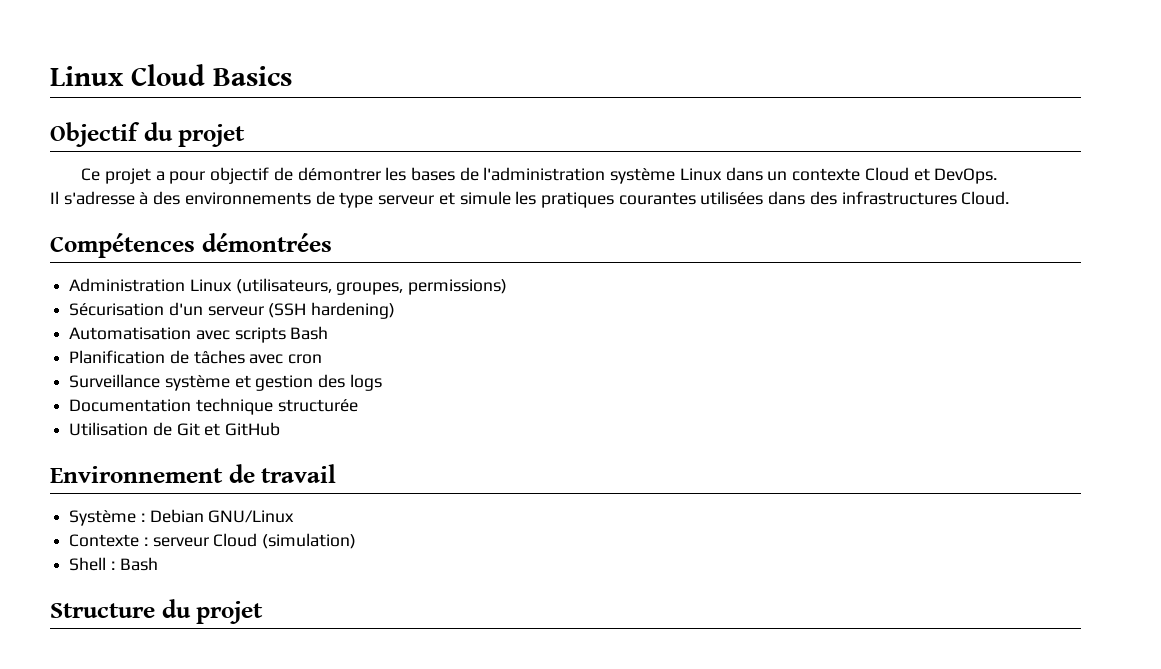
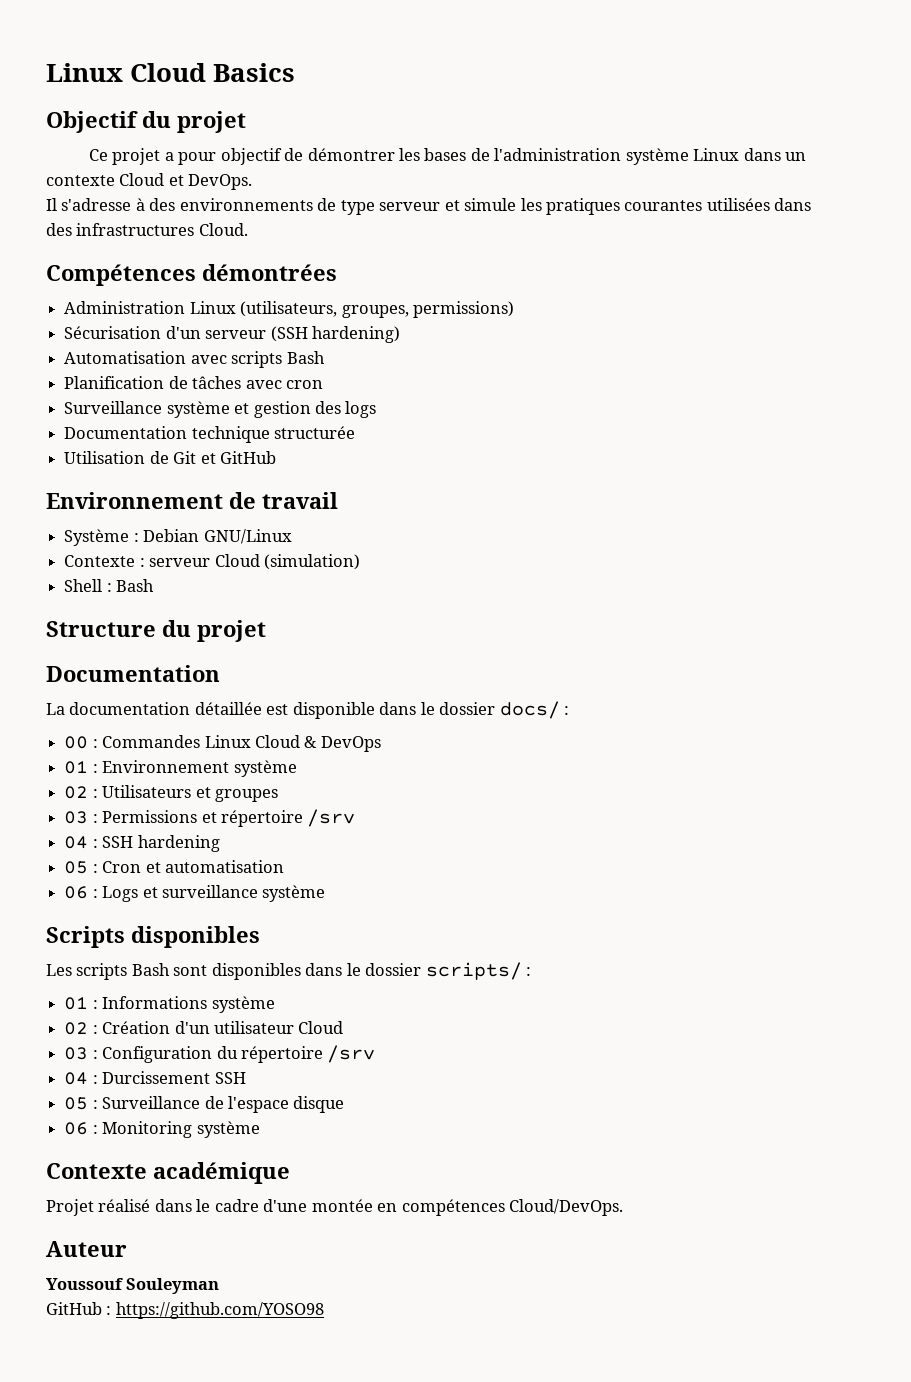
  Structure du projet
+ Documentation
+ La documentation détaillée est disponible dans le dossier docs/ :
+ 00 : Commandes Linux Cloud & DevOps
+ 01 : Environnement système
+ 02 : Utilisateurs et groupes
+ 03 : Permissions et répertoire /srv
+ 04 : SSH hardening
+ 05 : Cron et automatisation
+ 06 : Logs et surveillance système
+ Scripts disponibles
+ Les scripts Bash sont disponibles dans le dossier scripts/ :
+ 01 : Informations système
+ 02 : Création d'un utilisateur Cloud
+ 03 : Configuration du répertoire /srv
+ 04 : Durcissement SSH
+ 05 : Surveillance de l'espace disque
+ 06 : Monitoring système
+ Contexte académique
+ Projet réalisé dans le cadre d'une montée en compétences Cloud/DevOps.
+ Auteur
+ Youssouf Souleyman
+ GitHub : https://github.com/YOSO98

